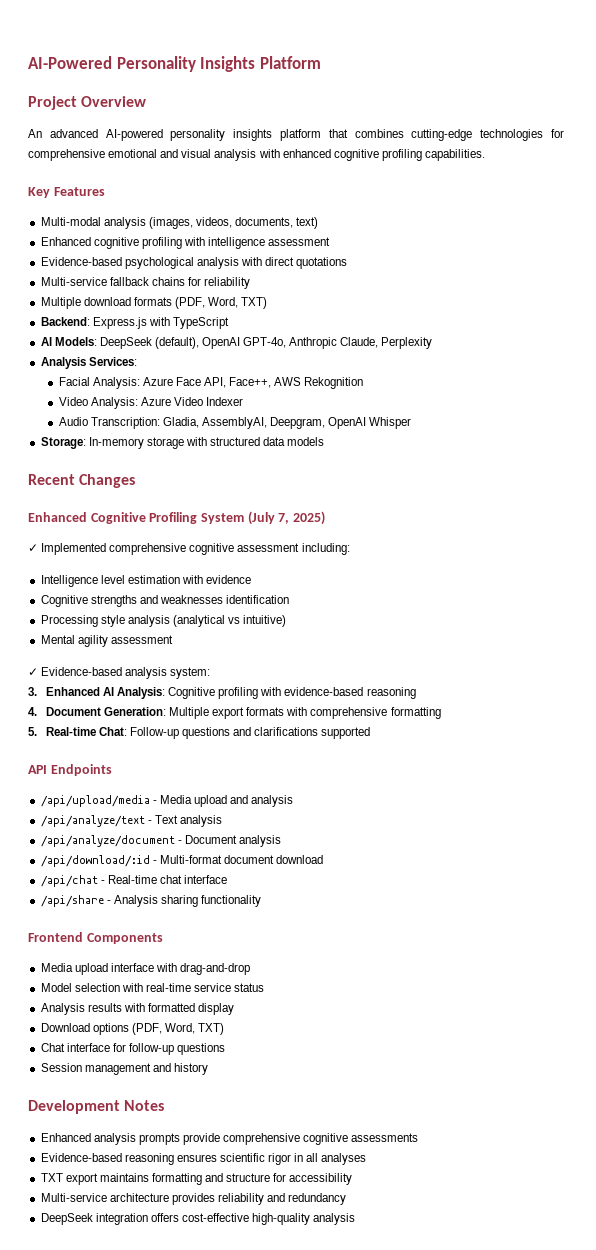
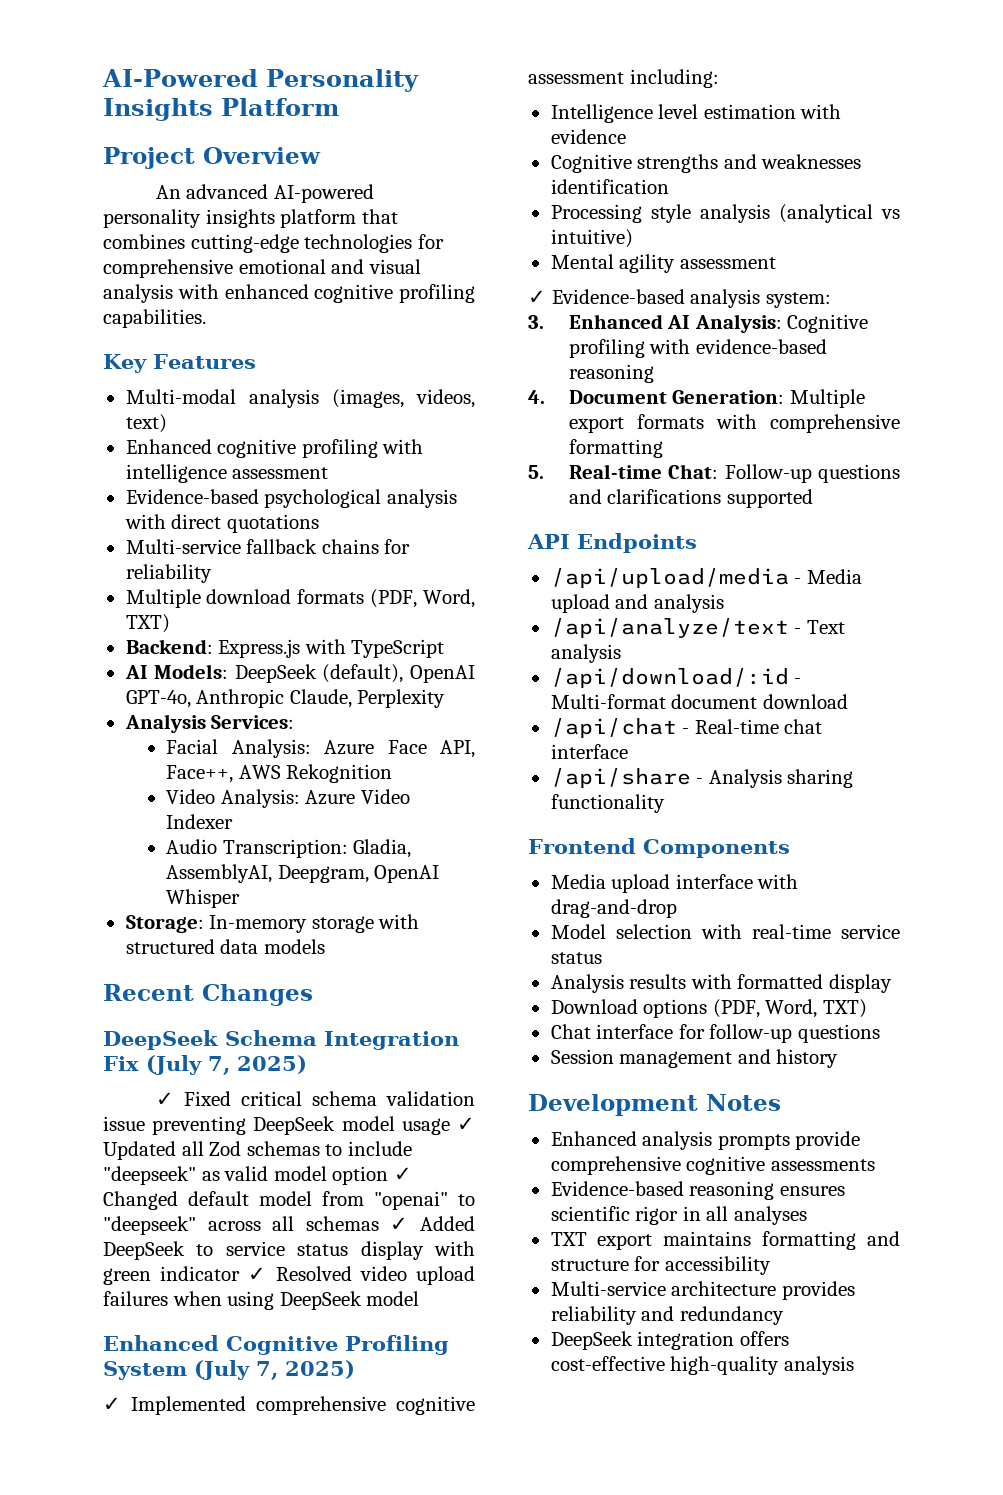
- Multi-modal analysis (images, videos, documents, text)
+ Multi-modal analysis (images, videos, text)
+ DeepSeek Schema Integration Fix (July 7, 2025)
+ ✓ Fixed critical schema validation issue preventing DeepSeek model usage ✓ Updated all Zod schemas to include "deepseek" as valid model option ✓ Changed default model from "openai" to "deepseek" across all schemas ✓ Added DeepSeek to service status display with green indicator ✓ Resolved video upload failures when using DeepSeek model
- /api/analyze/document - Document analysis

